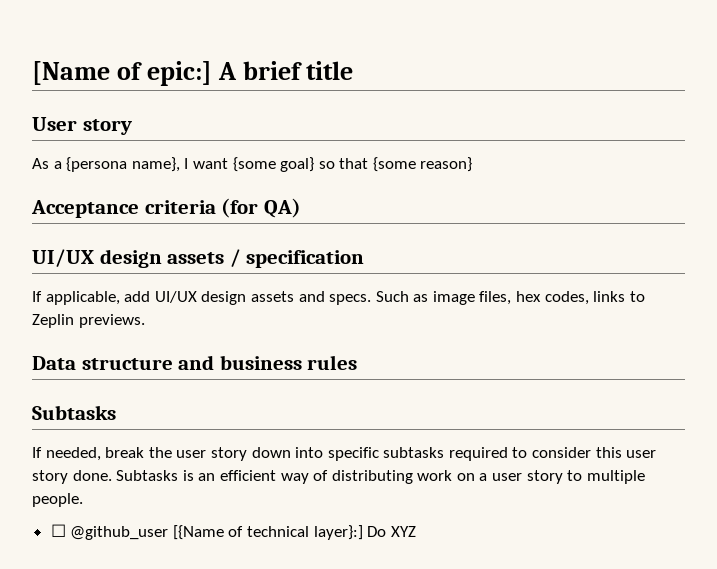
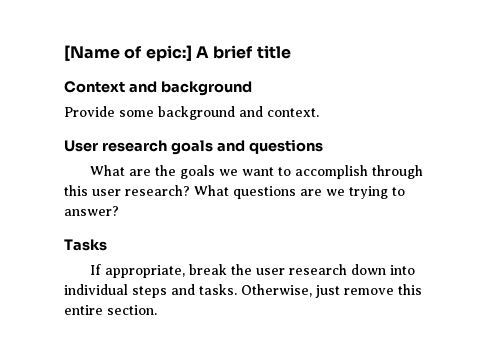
- User story
- As a {persona name}, I want {some goal} so that {some reason}
- Acceptance criteria (for QA)
- UI/UX design assets / specification
- If applicable, add UI/UX design assets and specs. Such as image files, hex codes, links to Zeplin previews.
- Data structure and business rules
- Subtasks
- If needed, break the user story down into specific subtasks required to consider this user story done. Subtasks is an efficient way of distributing work on a user story to multiple people.
- ☐ @github_user [{Name of technical layer}:] Do XYZ
+ Context and background
+ Provide some background and context.
+ User research goals and questions
+ What are the goals we want to accomplish through this user research? What questions are we trying to answer?
+ Tasks
+ If appropriate, break the user research down into individual steps and tasks. Otherwise, just remove this entire section.

